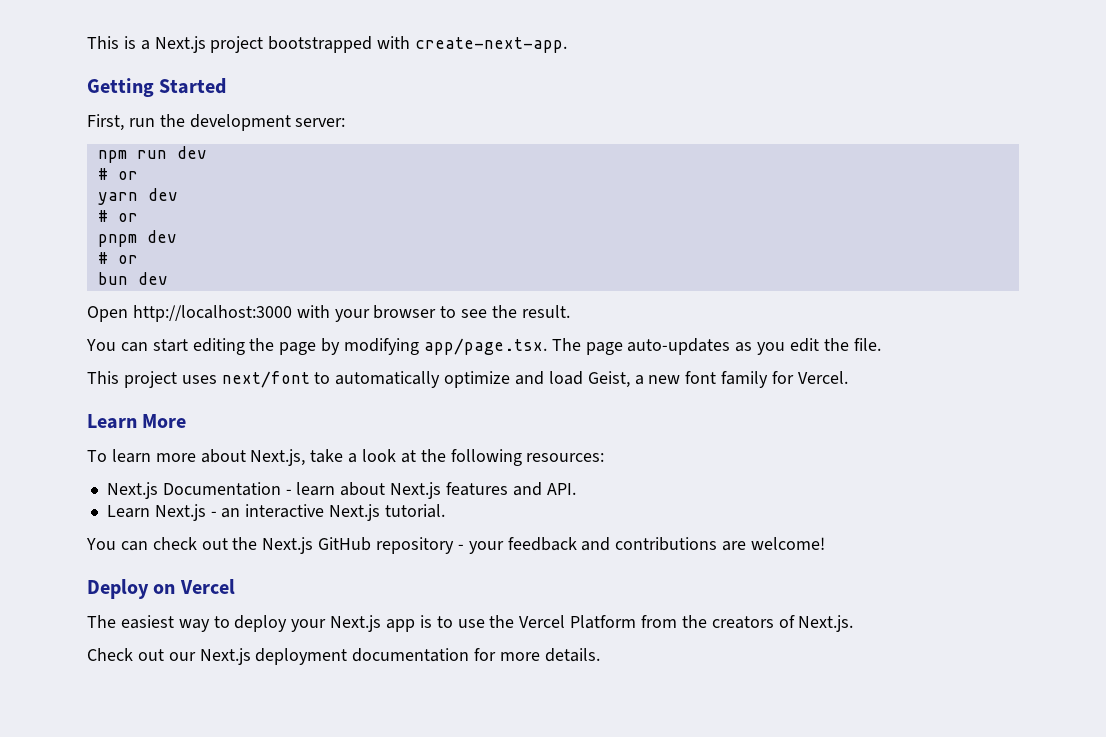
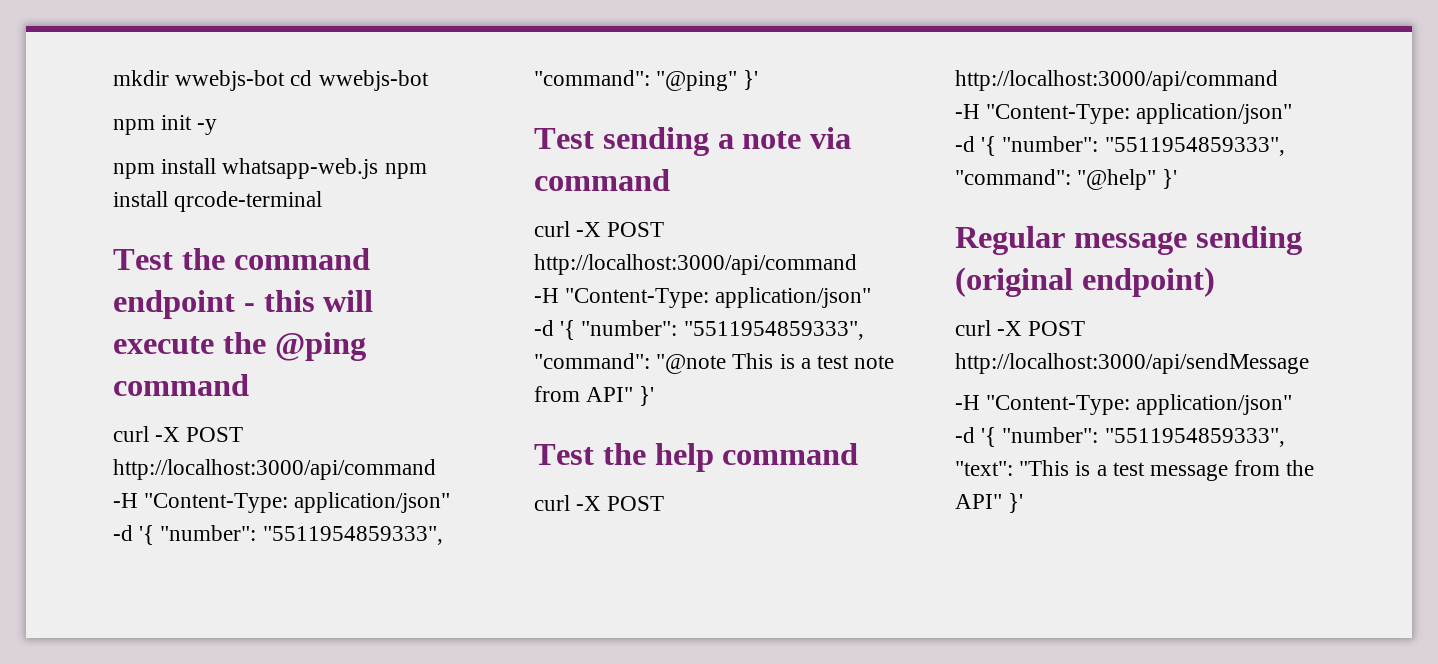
- This is a Next.js project bootstrapped with create-next-app.
- Getting Started
- First, run the development server:
- npm run dev
- # or
- yarn dev
- # or
- pnpm dev
- # or
- bun dev
- Open http://localhost:3000 with your browser to see the result.
- You can start editing the page by modifying app/page.tsx. The page auto-updates as you edit the file.
- This project uses next/font to automatically optimize and load Geist, a new font family for Vercel.
- Learn More
- To learn more about Next.js, take a look at the following resources:
- Next.js Documentation - learn about Next.js features and API.
- Learn Next.js - an interactive Next.js tutorial.
- You can check out the Next.js GitHub repository - your feedback and contributions are welcome!
- Deploy on Vercel
- The easiest way to deploy your Next.js app is to use the Vercel Platform from the creators of Next.js.
- Check out our Next.js deployment documentation for more details.
+ mkdir wwebjs-bot cd wwebjs-bot
+ npm init -y
+ npm install whatsapp-web.js npm install qrcode-terminal
+ Test the command endpoint - this will execute the @ping command
+ curl -X POST http://localhost:3000/api/command
+ -H "Content-Type: application/json"
+ -d '{ "number": "5511954859333", "command": "@ping" }'
+ Test sending a note via command
+ curl -X POST http://localhost:3000/api/command
+ -H "Content-Type: application/json"
+ -d '{ "number": "5511954859333", "command": "@note This is a test note from API" }'
+ Test the help command
+ curl -X POST http://localhost:3000/api/command
+ -H "Content-Type: application/json"
+ -d '{ "number": "5511954859333", "command": "@help" }'
+ Regular message sending (original endpoint)
+ curl -X POST http://localhost:3000/api/sendMessage
+ -H "Content-Type: application/json"
+ -d '{ "number": "5511954859333", "text": "This is a test message from the API" }'

